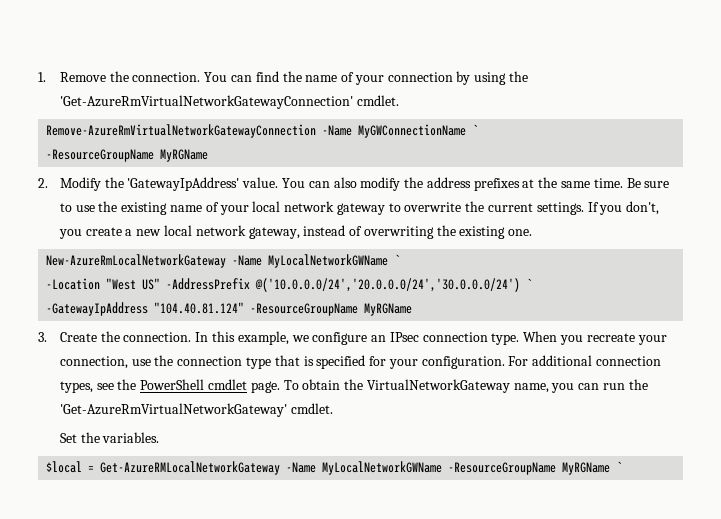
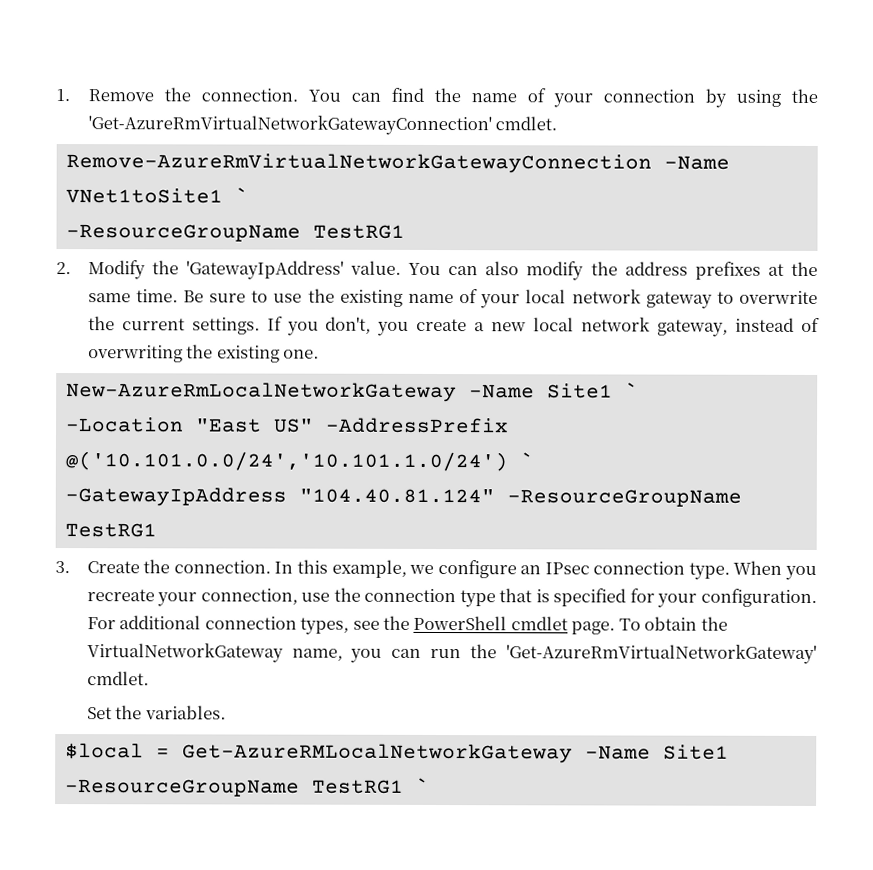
- Remove-AzureRmVirtualNetworkGatewayConnection -Name MyGWConnectionName `
- -ResourceGroupName MyRGName
+ Remove-AzureRmVirtualNetworkGatewayConnection -Name VNet1toSite1 `
+ -ResourceGroupName TestRG1
- New-AzureRmLocalNetworkGateway -Name MyLocalNetworkGWName `
+ New-AzureRmLocalNetworkGateway -Name Site1 `
- -Location "West US" -AddressPrefix @('10.0.0.0/24','20.0.0.0/24','30.0.0.0/24') `
+ -Location "East US" -AddressPrefix @('10.101.0.0/24','10.101.1.0/24') `
- -GatewayIpAddress "104.40.81.124" -ResourceGroupName MyRGName
+ -GatewayIpAddress "104.40.81.124" -ResourceGroupName TestRG1
- $local = Get-AzureRMLocalNetworkGateway -Name MyLocalNetworkGWName -ResourceGroupName MyRGName `
+ $local = Get-AzureRMLocalNetworkGateway -Name Site1 -ResourceGroupName TestRG1 `

